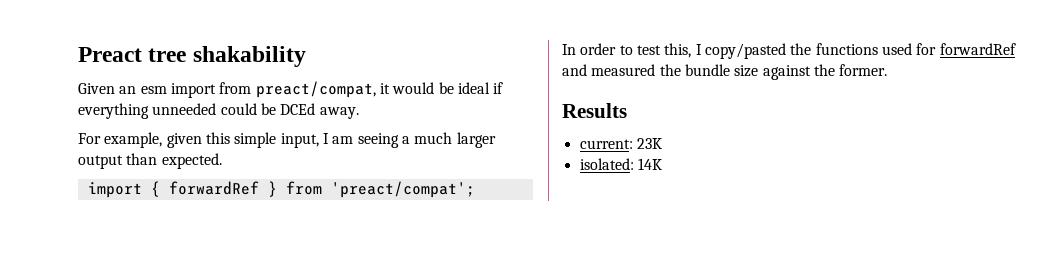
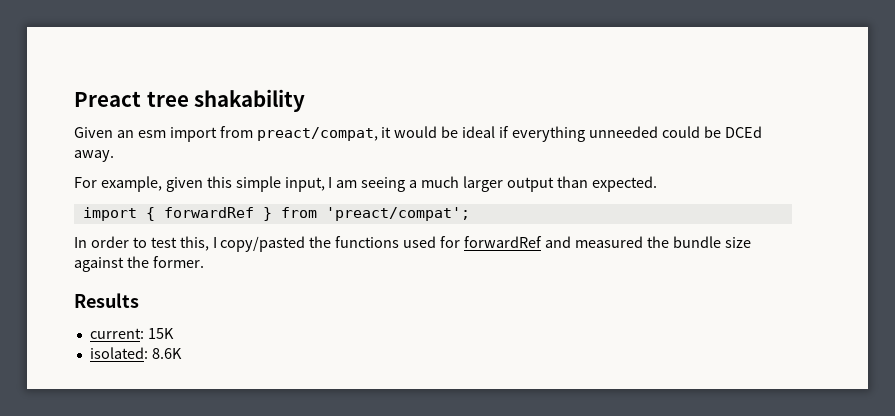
- current: 23K
+ current: 15K
- isolated: 14K
+ isolated: 8.6K

